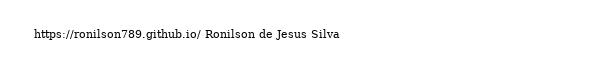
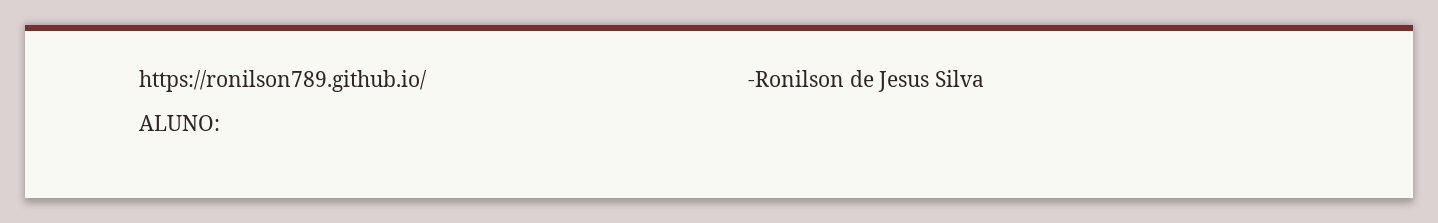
- https://ronilson789.github.io/ Ronilson de Jesus Silva
+ https://ronilson789.github.io/
+ ALUNO:
+ -Ronilson de Jesus Silva

